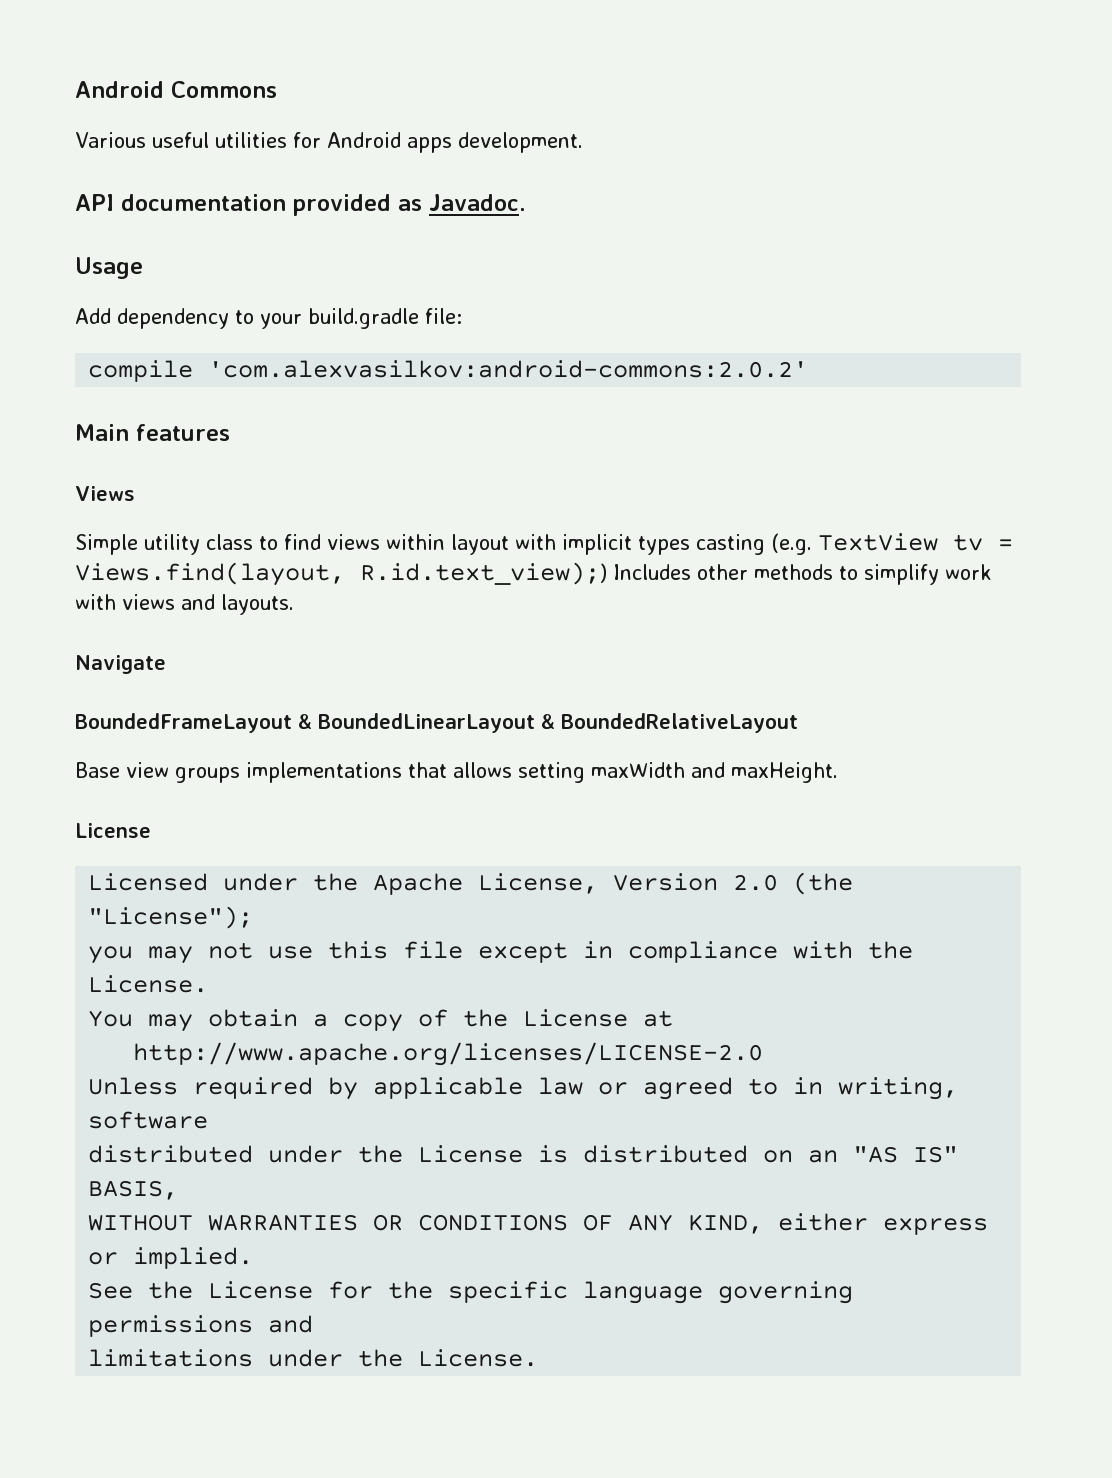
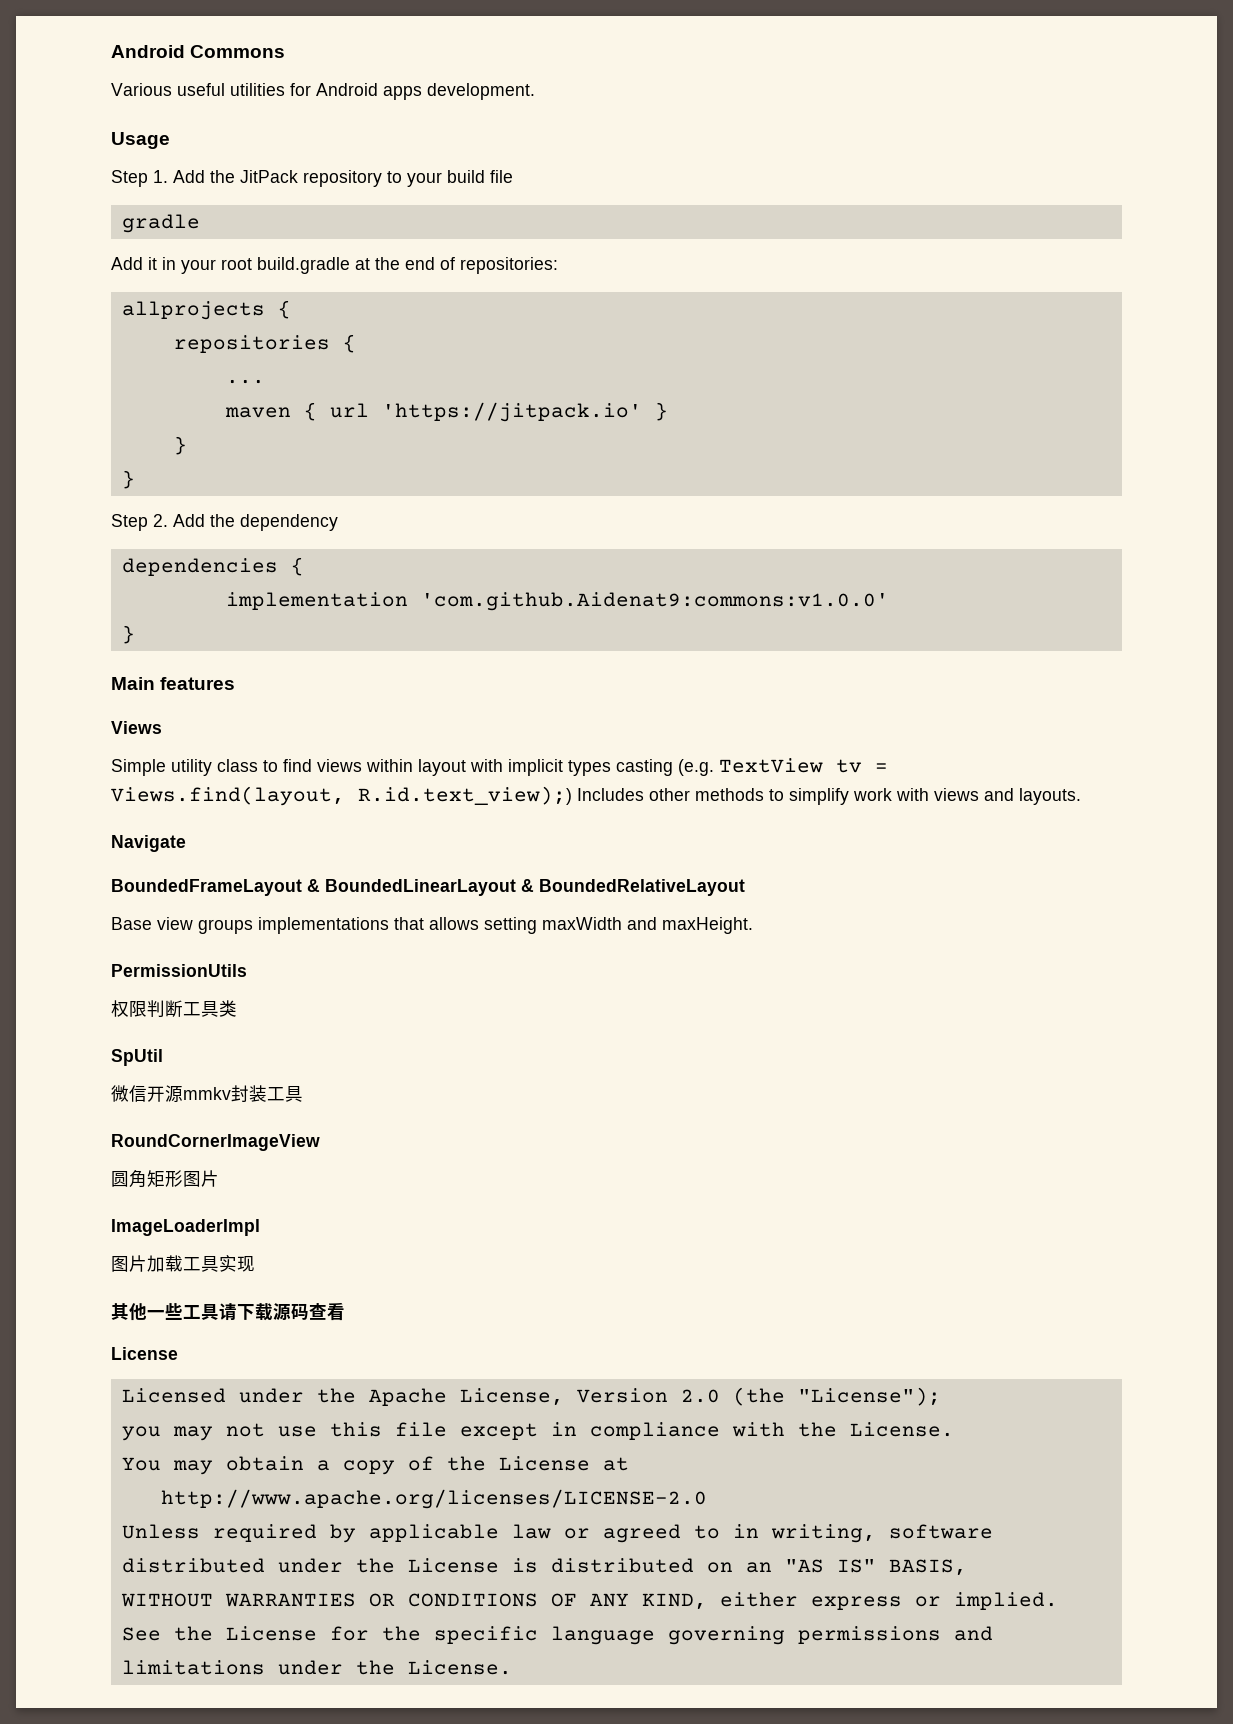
- API documentation provided as Javadoc.
  Usage
- Add dependency to your build.gradle file:
- compile 'com.alexvasilkov:android-commons:2.0.2'
+ Step 1. Add the JitPack repository to your build file
+ gradle
+ Add it in your root build.gradle at the end of repositories:
+ allprojects {
+ repositories {
+ ...
+ maven { url 'https://jitpack.io' }
+ }
+ }
+ Step 2. Add the dependency
+ dependencies {
+ implementation 'com.github.Aidenat9:commons:v1.0.0'
+ }
+ PermissionUtils
+ 权限判断工具类
+ SpUtil
+ 微信开源mmkv封装工具
+ RoundCornerImageView
+ 圆角矩形图片
+ ImageLoaderImpl
+ 图片加载工具实现
+ 其他一些工具请下载源码查看

